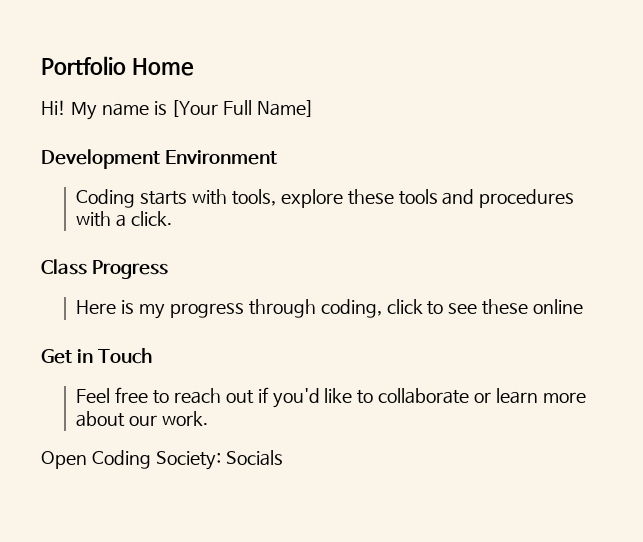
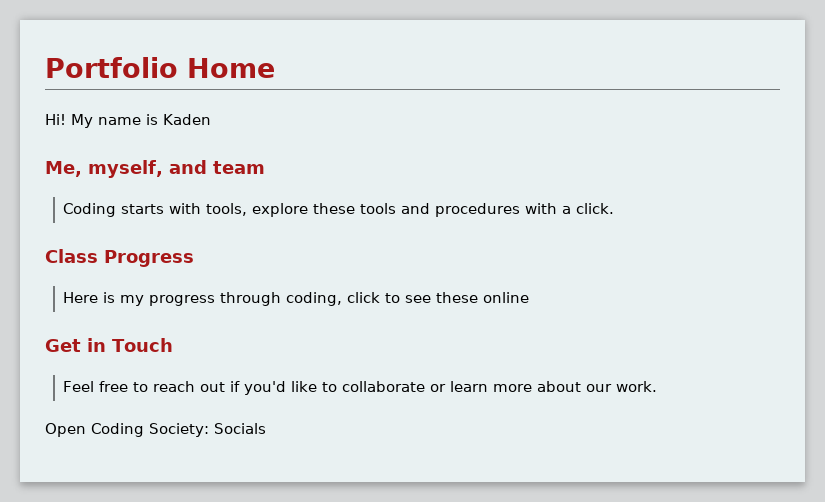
- My name is [Your Full Name]
- Development Environment
+ My name is Kaden
+ Me, myself, and team

